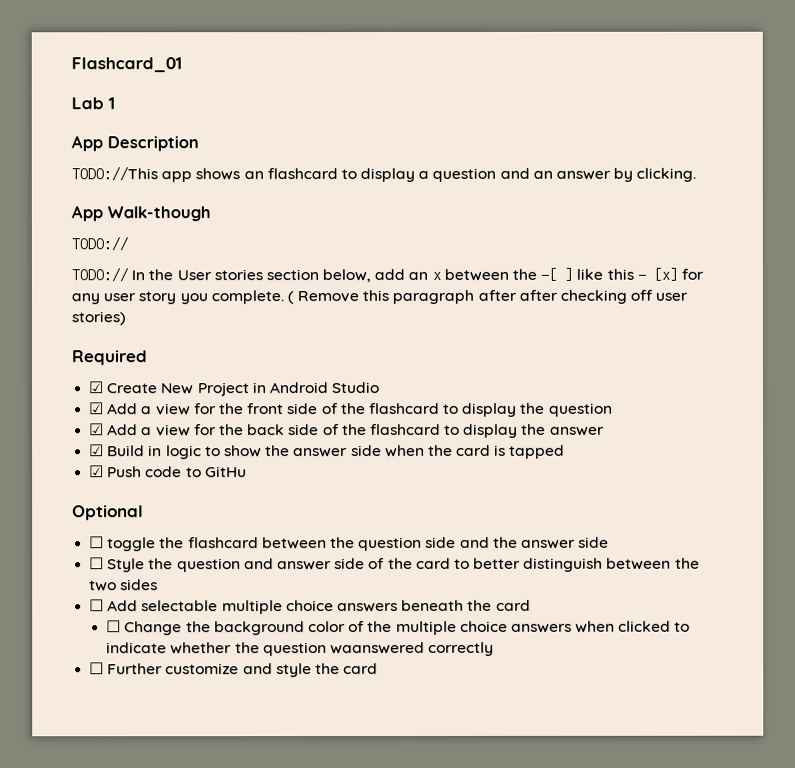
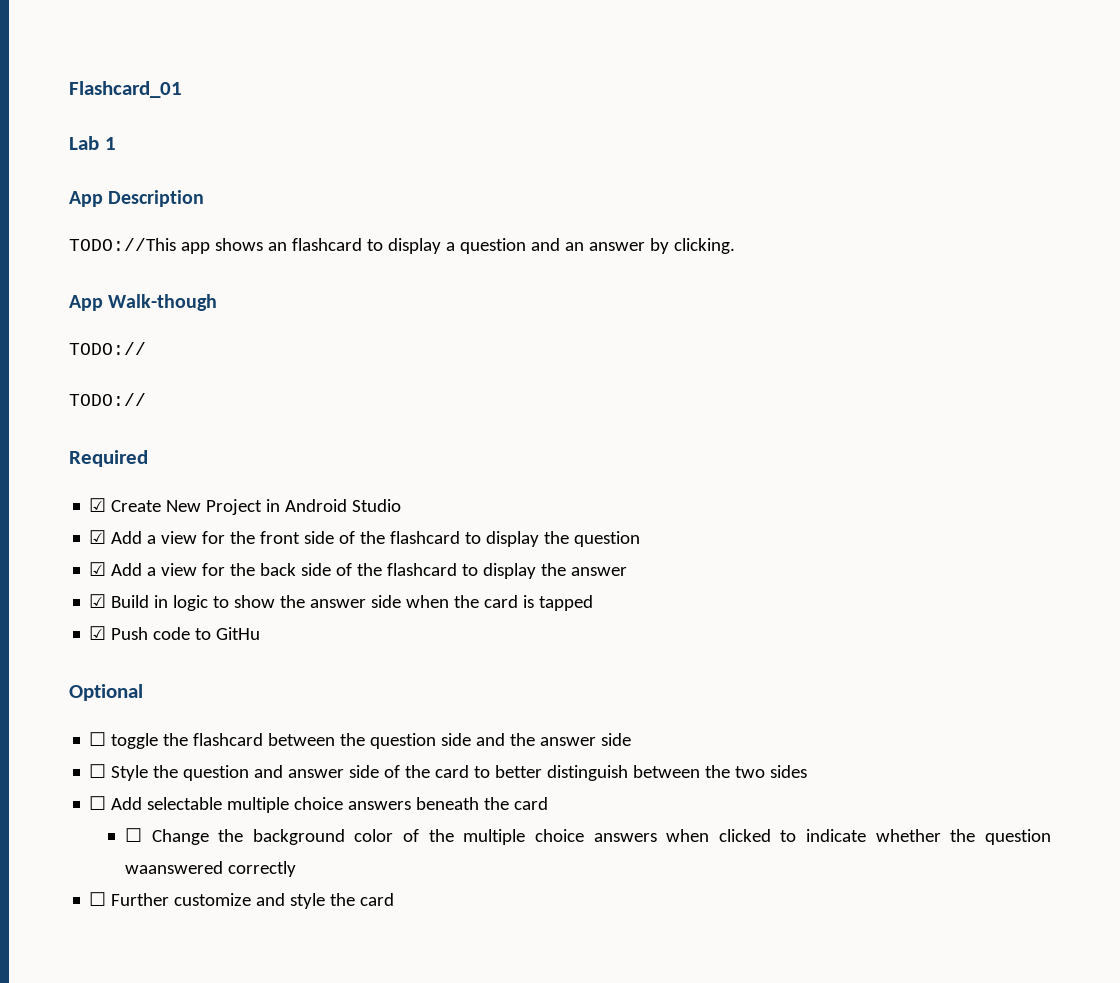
  App Walk-though
  TODO://
- TODO:// In the User stories section below, add an x between the -[ ] like this - [x] for any user story you complete. ( Remove this paragraph after after checking off user stories)
+ TODO://

